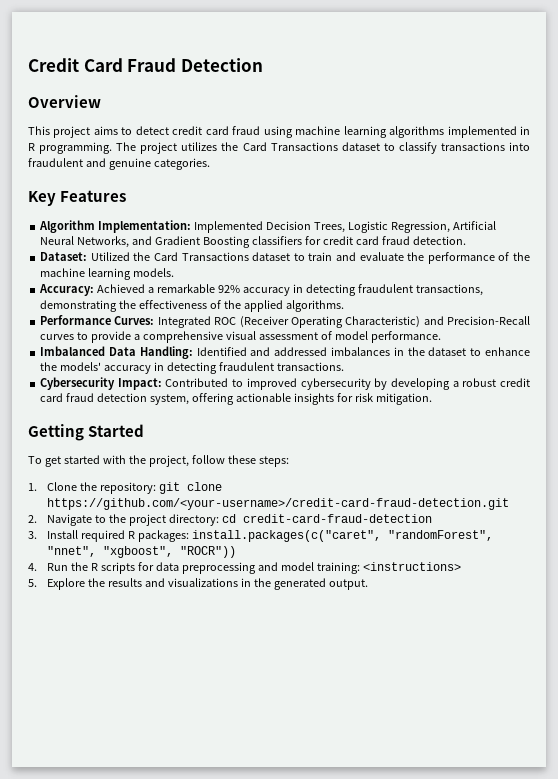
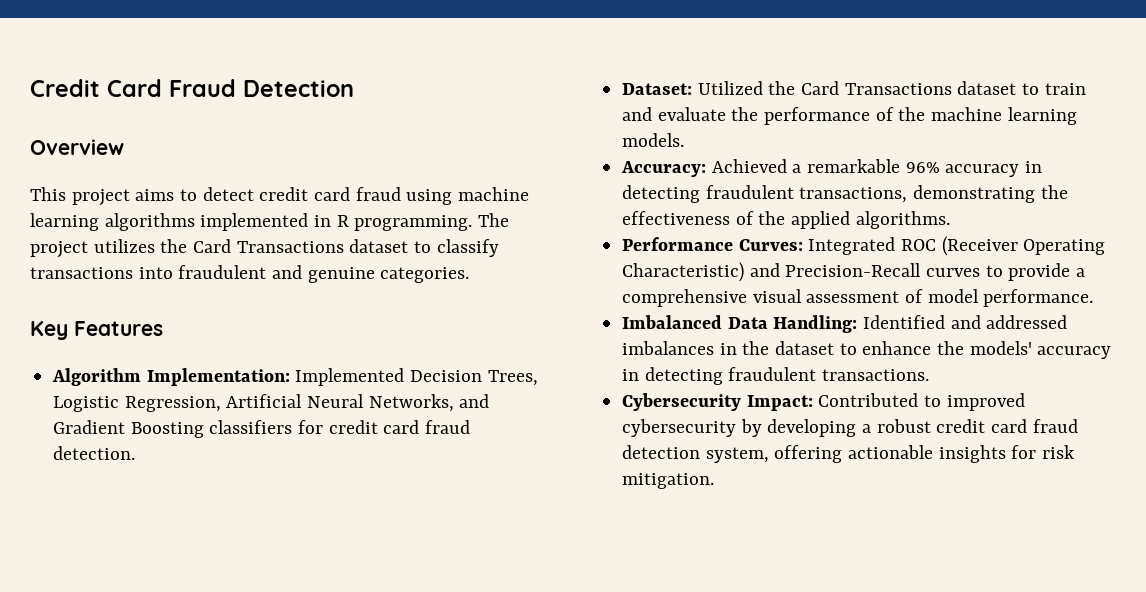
- Accuracy: Achieved a remarkable 92% accuracy in detecting fraudulent transactions, demonstrating the effectiveness of the applied algorithms.
+ Accuracy: Achieved a remarkable 96% accuracy in detecting fraudulent transactions, demonstrating the effectiveness of the applied algorithms.
- Getting Started
- To get started with the project, follow these steps:
- 1. Clone the repository: git clone https://github.com/<your-username>/credit-card-fraud-detection.git
- 2. Navigate to the project directory: cd credit-card-fraud-detection
- 3. Install required R packages: install.packages(c("caret", "randomForest", "nnet", "xgboost", "ROCR"))
- 4. Run the R scripts for data preprocessing and model training: <instructions>
- 5. Explore the results and visualizations in the generated output.

